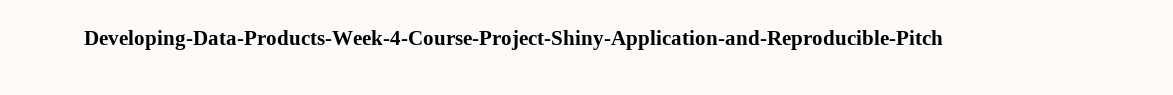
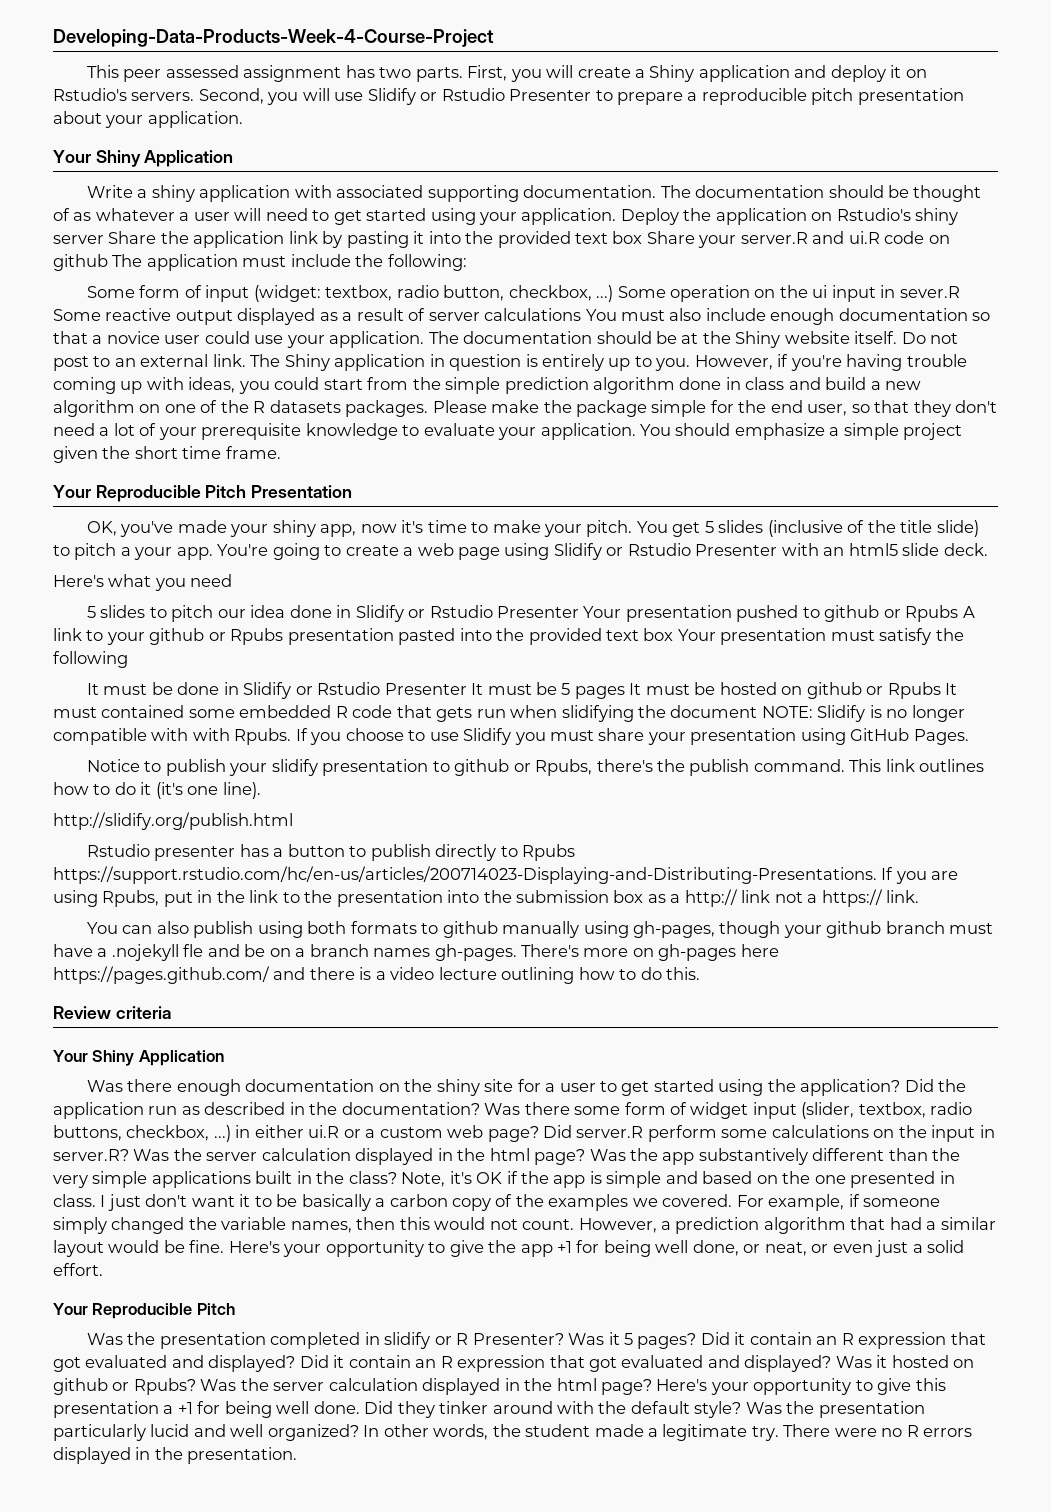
- Developing-Data-Products-Week-4-Course-Project-Shiny-Application-and-Reproducible-Pitch
+ Developing-Data-Products-Week-4-Course-Project
+ This peer assessed assignment has two parts. First, you will create a Shiny application and deploy it on Rstudio's servers. Second, you will use Slidify or Rstudio Presenter to prepare a reproducible pitch presentation about your application.
+ Your Shiny Application
+ Write a shiny application with associated supporting documentation. The documentation should be thought of as whatever a user will need to get started using your application. Deploy the application on Rstudio's shiny server Share the application link by pasting it into the provided text box Share your server.R and ui.R code on github The application must include the following:
+ Some form of input (widget: textbox, radio button, checkbox, ...) Some operation on the ui input in sever.R Some reactive output displayed as a result of server calculations You must also include enough documentation so that a novice user could use your application. The documentation should be at the Shiny website itself. Do not post to an external link. The Shiny application in question is entirely up to you. However, if you're having trouble coming up with ideas, you could start from the simple prediction algorithm done in class and build a new algorithm on one of the R datasets packages. Please make the package simple for the end user, so that they don't need a lot of your prerequisite knowledge to evaluate your application. You should emphasize a simple project given the short time frame.
+ Your Reproducible Pitch Presentation
+ OK, you've made your shiny app, now it's time to make your pitch. You get 5 slides (inclusive of the title slide) to pitch a your app. You're going to create a web page using Slidify or Rstudio Presenter with an html5 slide deck.
+ Here's what you need
+ 5 slides to pitch our idea done in Slidify or Rstudio Presenter Your presentation pushed to github or Rpubs A link to your github or Rpubs presentation pasted into the provided text box Your presentation must satisfy the following
+ It must be done in Slidify or Rstudio Presenter It must be 5 pages It must be hosted on github or Rpubs It must contained some embedded R code that gets run when slidifying the document NOTE: Slidify is no longer compatible with with Rpubs. If you choose to use Slidify you must share your presentation using GitHub Pages.
+ Notice to publish your slidify presentation to github or Rpubs, there's the publish command. This link outlines how to do it (it's one line).
+ http://slidify.org/publish.html
+ Rstudio presenter has a button to publish directly to Rpubs https://support.rstudio.com/hc/en-us/articles/200714023-Displaying-and-Distributing-Presentations. If you are using Rpubs, put in the link to the presentation into the submission box as a http:// link not a https:// link.
+ You can also publish using both formats to github manually using gh-pages, though your github branch must have a .nojekyll fle and be on a branch names gh-pages. There's more on gh-pages here https://pages.github.com/ and there is a video lecture outlining how to do this.
+ Review criteria
+ Your Shiny Application
+ Was there enough documentation on the shiny site for a user to get started using the application? Did the application run as described in the documentation? Was there some form of widget input (slider, textbox, radio buttons, checkbox, ...) in either ui.R or a custom web page? Did server.R perform some calculations on the input in server.R? Was the server calculation displayed in the html page? Was the app substantively different than the very simple applications built in the class? Note, it's OK if the app is simple and based on the one presented in class. I just don't want it to be basically a carbon copy of the examples we covered. For example, if someone simply changed the variable names, then this would not count. However, a prediction algorithm that had a similar layout would be fine. Here's your opportunity to give the app +1 for being well done, or neat, or even just a solid effort.
+ Your Reproducible Pitch
+ Was the presentation completed in slidify or R Presenter? Was it 5 pages? Did it contain an R expression that got evaluated and displayed? Did it contain an R expression that got evaluated and displayed? Was it hosted on github or Rpubs? Was the server calculation displayed in the html page? Here's your opportunity to give this presentation a +1 for being well done. Did they tinker around with the default style? Was the presentation particularly lucid and well organized? In other words, the student made a legitimate try. There were no R errors displayed in the presentation.

